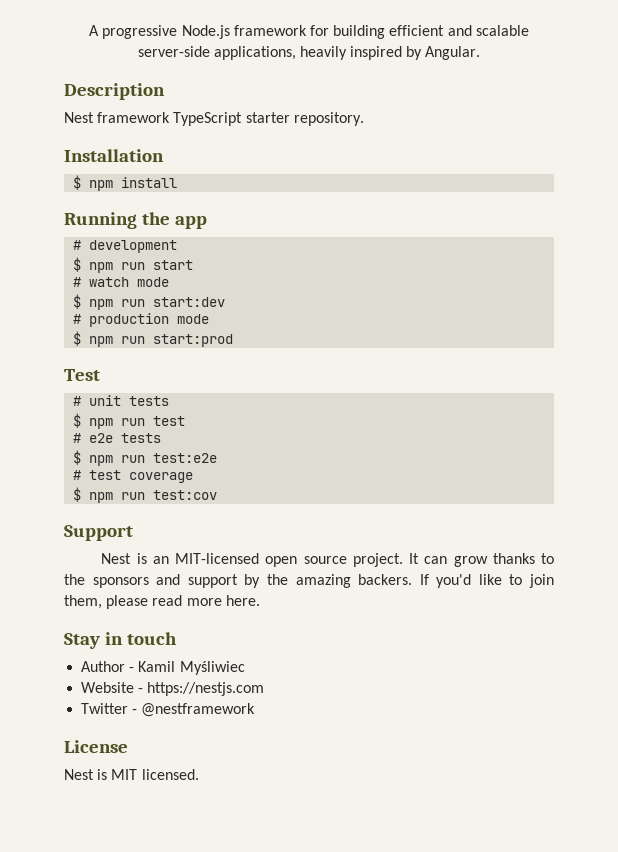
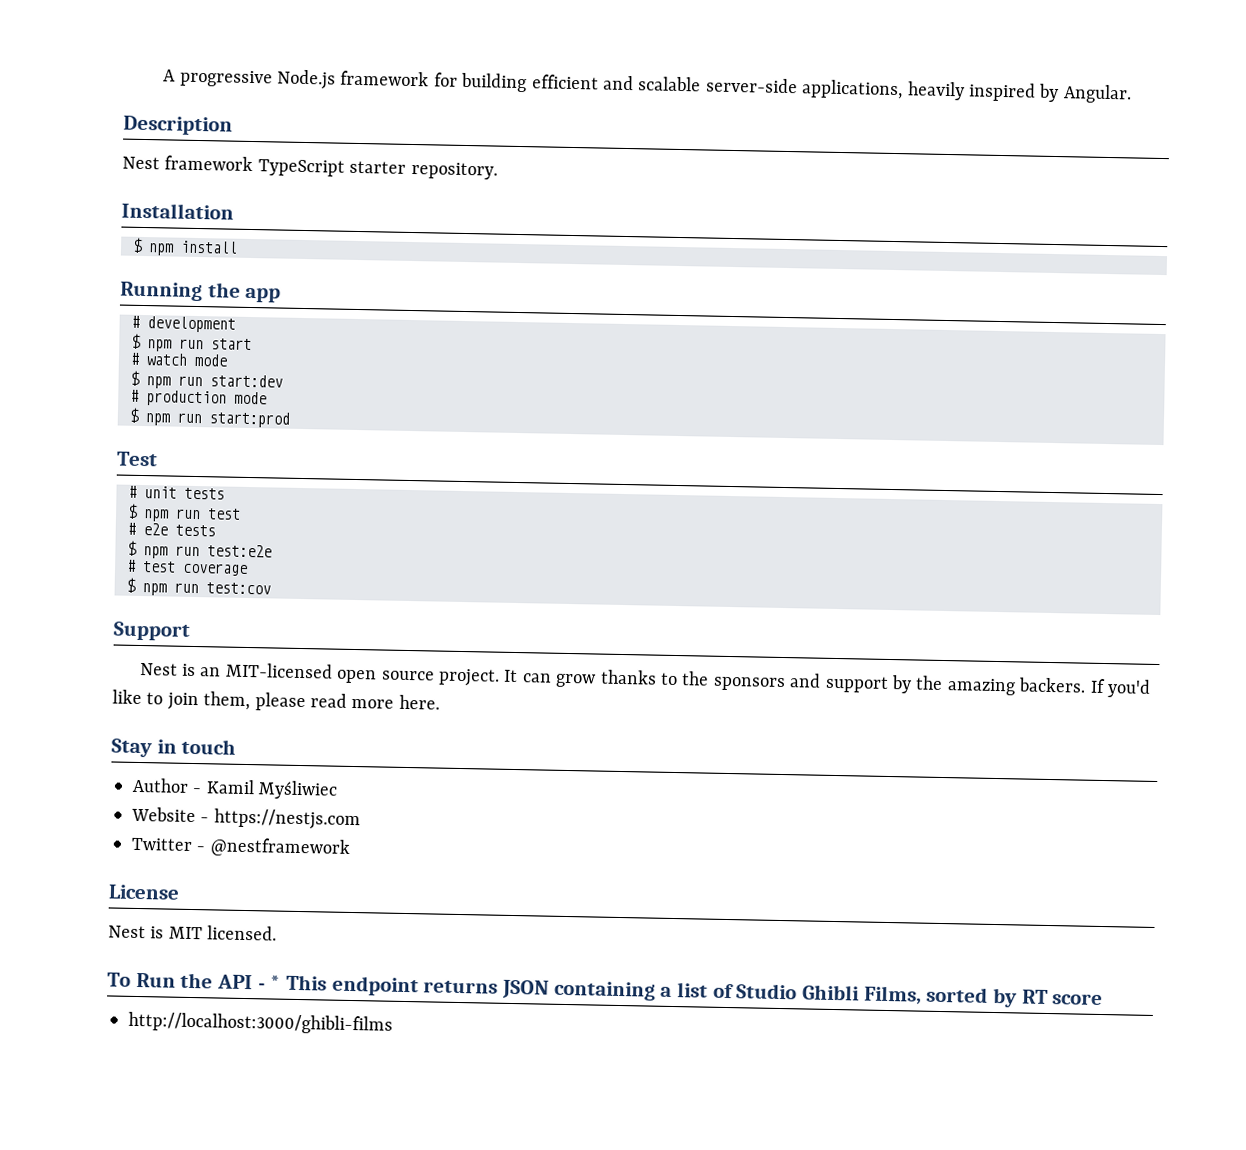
+ To Run the API - * This endpoint returns JSON containing a list of Studio Ghibli Films, sorted by RT score
+ http://localhost:3000/ghibli-films

